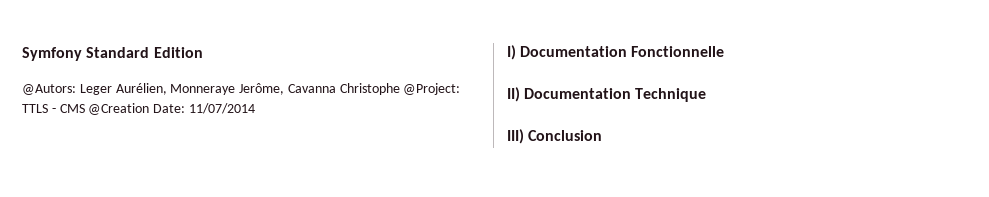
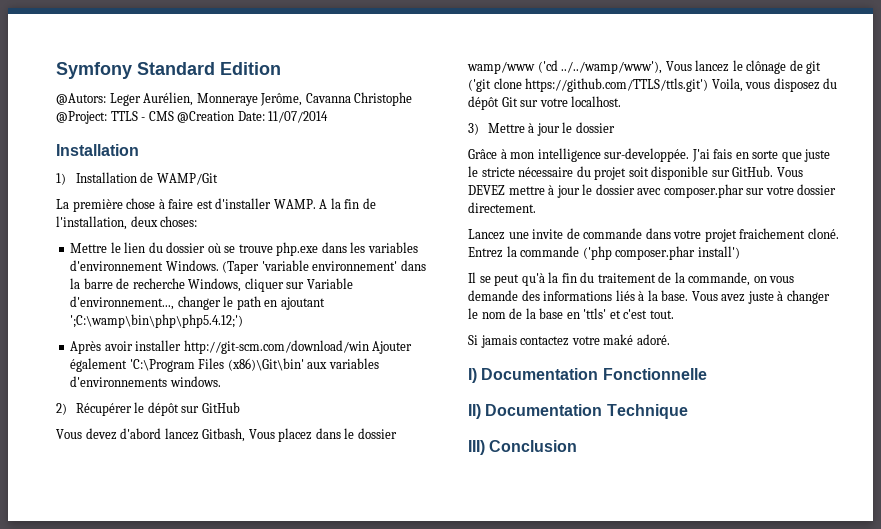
  @Autors: Leger Aurélien, Monneraye Jerôme, Cavanna Christophe @Project: TTLS - CMS @Creation Date: 11/07/2014
+ Installation
+ 1) Installation de WAMP/Git
+ La première chose à faire est d'installer WAMP. A la fin de l'installation, deux choses:
+ Mettre le lien du dossier où se trouve php.exe dans les variables d'environnement Windows. (Taper 'variable environnement' dans la barre de recherche Windows, cliquer sur Variable d'environnement..., changer le path en ajoutant ';C:\wamp\bin\php\php5.4.12;')
+ Après avoir installer http://git-scm.com/download/win Ajouter également 'C:\Program Files (x86)\Git\bin' aux variables d'environnements windows.
+ 2) Récupérer le dépôt sur GitHub
+ Vous devez d'abord lancez Gitbash, Vous placez dans le dossier wamp/www ('cd ../../wamp/www'), Vous lancez le clônage de git ('git clone https://github.com/TTLS/ttls.git') Voila, vous disposez du dépôt Git sur votre localhost.
+ 3) Mettre à jour le dossier
+ Grâce à mon intelligence sur-developpée. J'ai fais en sorte que juste le stricte nécessaire du projet soit disponible sur GitHub. Vous DEVEZ mettre à jour le dossier avec composer.phar sur votre dossier directement.
+ Lancez une invite de commande dans votre projet fraichement cloné. Entrez la commande ('php composer.phar install')
+ Il se peut qu'à la fin du traitement de la commande, on vous demande des informations liés à la base. Vous avez juste à changer le nom de la base en 'ttls' et c'est tout.
+ Si jamais contactez votre maké adoré.

